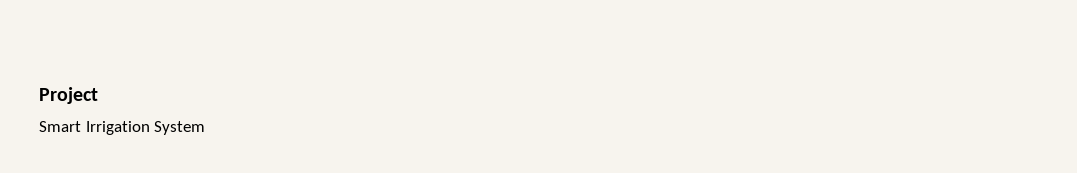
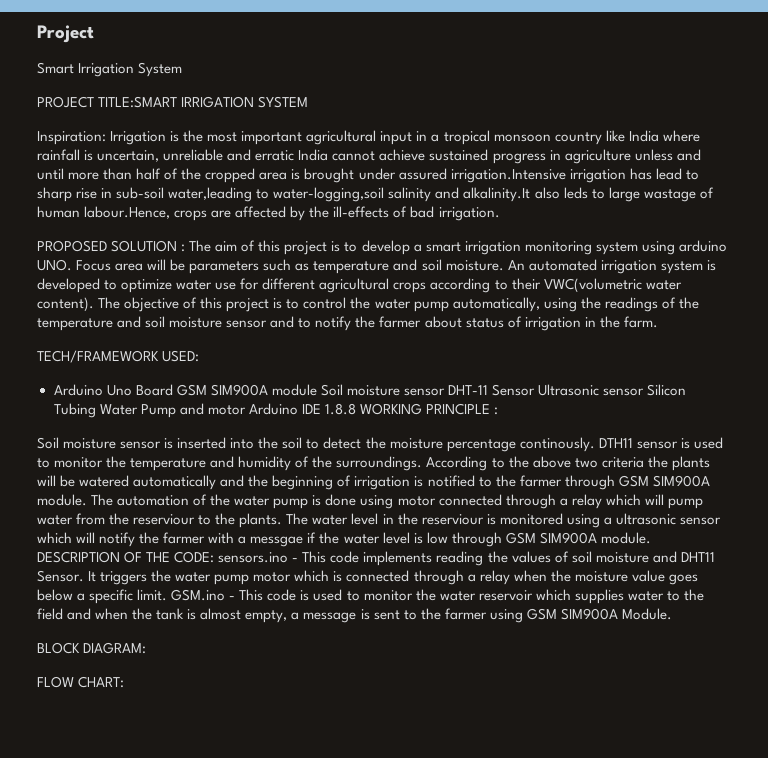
+ PROJECT TITLE:SMART IRRIGATION SYSTEM
+ Inspiration: Irrigation is the most important agricultural input in a tropical monsoon country like India where rainfall is uncertain, unreliable and erratic India cannot achieve sustained progress in agriculture unless and until more than half of the cropped area is brought under assured irrigation.Intensive irrigation has lead to sharp rise in sub-soil water,leading to water-logging,soil salinity and alkalinity.It also leds to large wastage of human labour.Hence, crops are affected by the ill-effects of bad irrigation.
+ PROPOSED SOLUTION : The aim of this project is to develop a smart irrigation monitoring system using arduino UNO. Focus area will be parameters such as temperature and soil moisture. An automated irrigation system is developed to optimize water use for different agricultural crops according to their VWC(volumetric water content). The objective of this project is to control the water pump automatically, using the readings of the temperature and soil moisture sensor and to notify the farmer about status of irrigation in the farm.
+ TECH/FRAMEWORK USED:
+ Arduino Uno Board GSM SIM900A module Soil moisture sensor DHT-11 Sensor Ultrasonic sensor Silicon Tubing Water Pump and motor Arduino IDE 1.8.8 WORKING PRINCIPLE :
+ Soil moisture sensor is inserted into the soil to detect the moisture percentage continously. DTH11 sensor is used to monitor the temperature and humidity of the surroundings. According to the above two criteria the plants will be watered automatically and the beginning of irrigation is notified to the farmer through GSM SIM900A module. The automation of the water pump is done using motor connected through a relay which will pump water from the reserviour to the plants. The water level in the reserviour is monitored using a ultrasonic sensor which will notify the farmer with a messgae if the water level is low through GSM SIM900A module. DESCRIPTION OF THE CODE: sensors.ino - This code implements reading the values of soil moisture and DHT11 Sensor. It triggers the water pump motor which is connected through a relay when the moisture value goes below a specific limit. GSM.ino - This code is used to monitor the water reservoir which supplies water to the field and when the tank is almost empty, a message is sent to the farmer using GSM SIM900A Module.
+ BLOCK DIAGRAM:
+ FLOW CHART:

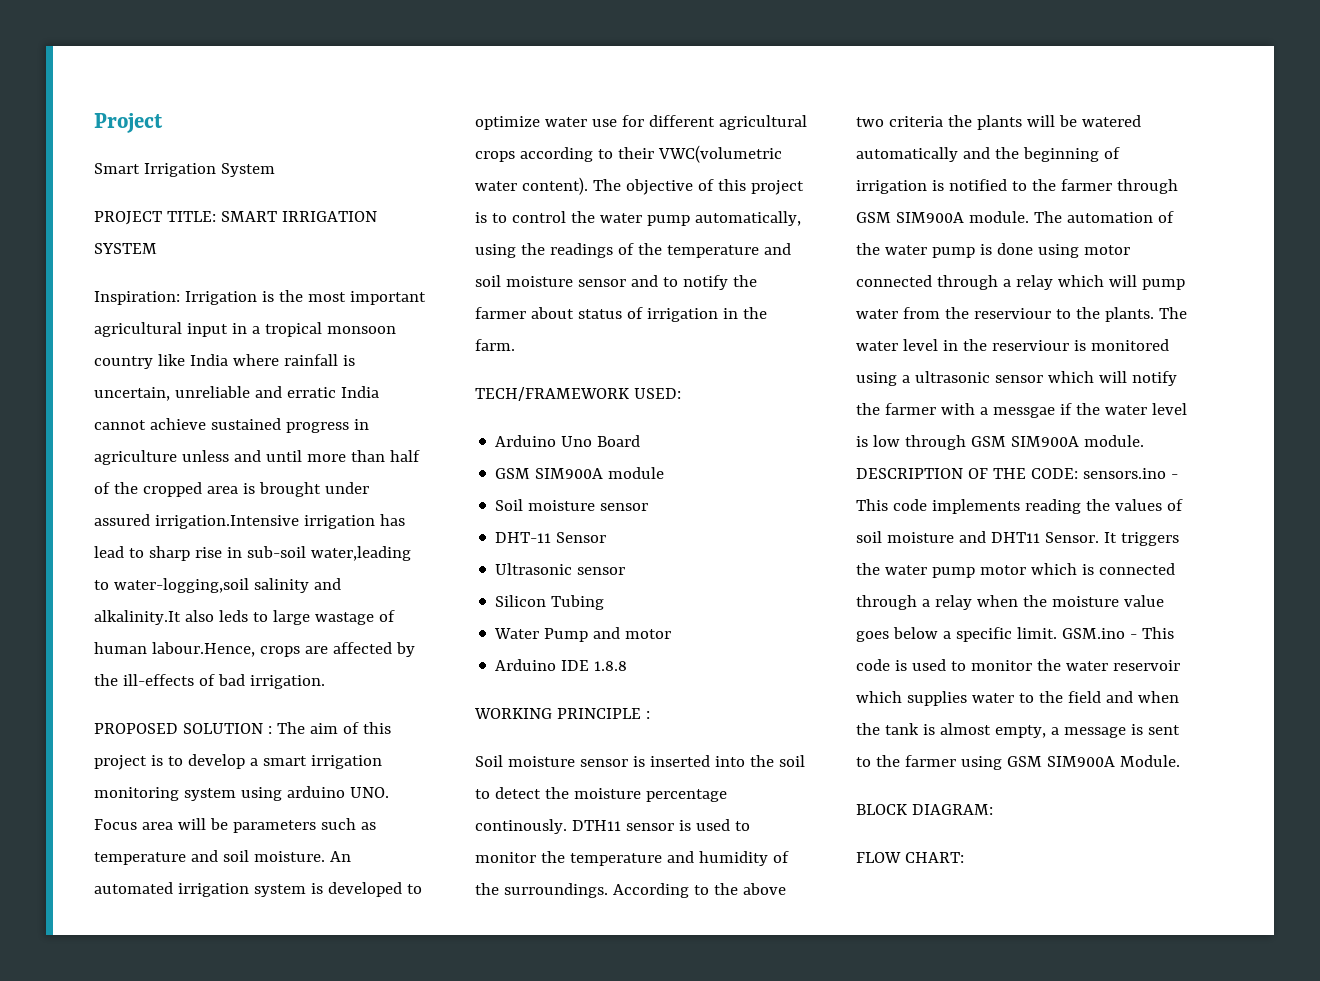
- PROJECT TITLE:SMART IRRIGATION SYSTEM
+ PROJECT TITLE: SMART IRRIGATION SYSTEM
- Arduino Uno Board GSM SIM900A module Soil moisture sensor DHT-11 Sensor Ultrasonic sensor Silicon Tubing Water Pump and motor Arduino IDE 1.8.8 WORKING PRINCIPLE :
+ Arduino Uno Board
+ GSM SIM900A module
+ Soil moisture sensor
+ DHT-11 Sensor
+ Ultrasonic sensor
+ Silicon Tubing
+ Water Pump and motor
+ Arduino IDE 1.8.8
+ WORKING PRINCIPLE :

